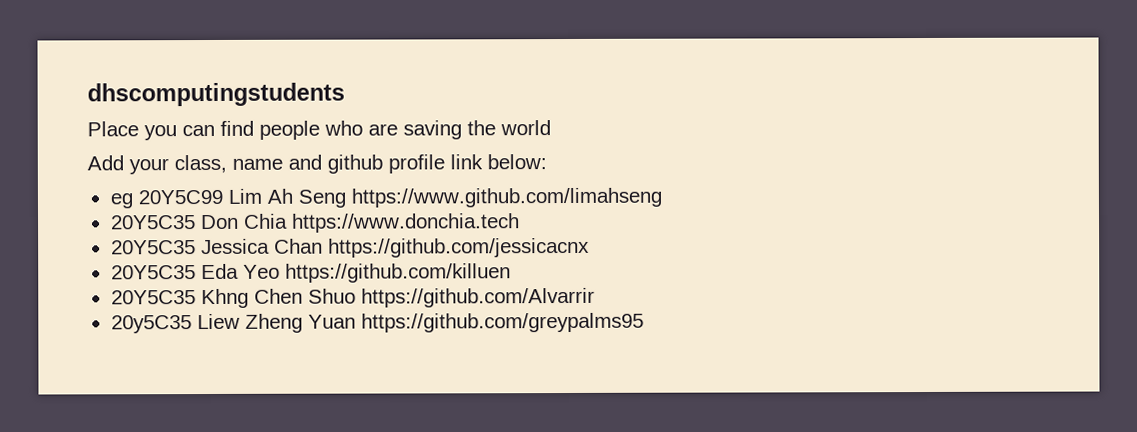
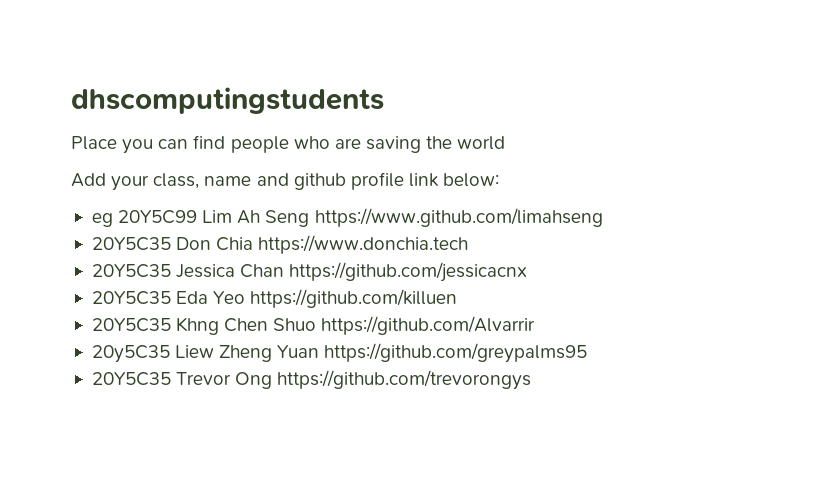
+ 20Y5C35 Trevor Ong https://github.com/trevorongys

